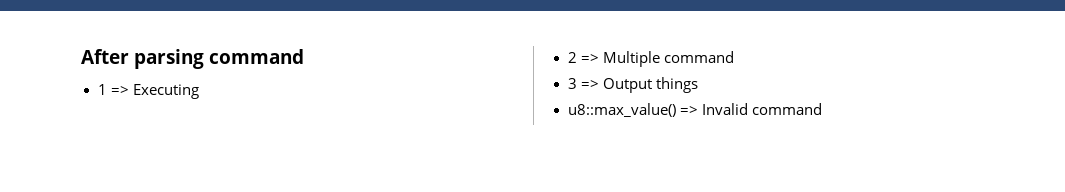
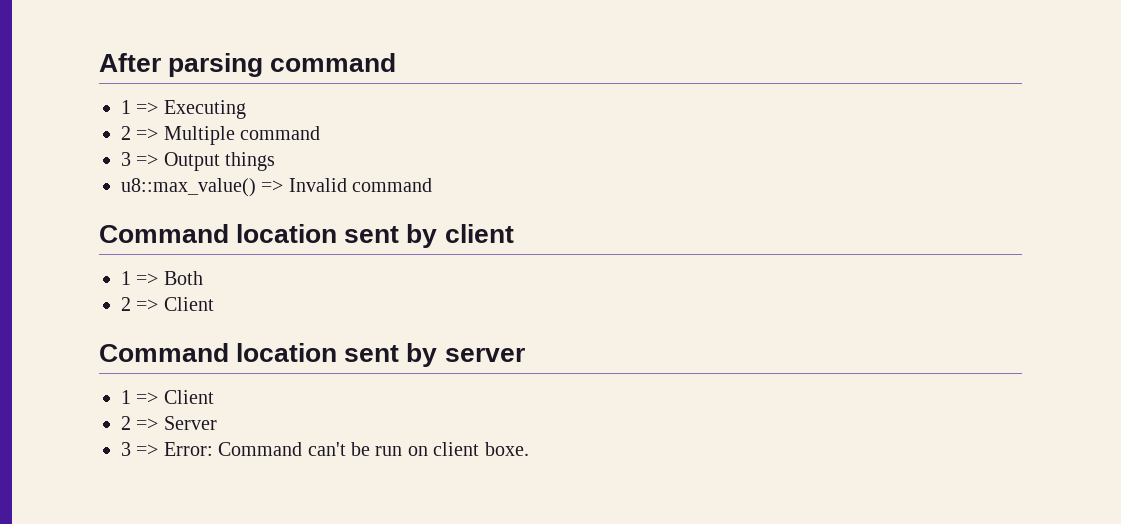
+ Command location sent by client
+ 1 => Both
+ 2 => Client
+ Command location sent by server
+ 1 => Client
+ 2 => Server
+ 3 => Error: Command can't be run on client boxe.

